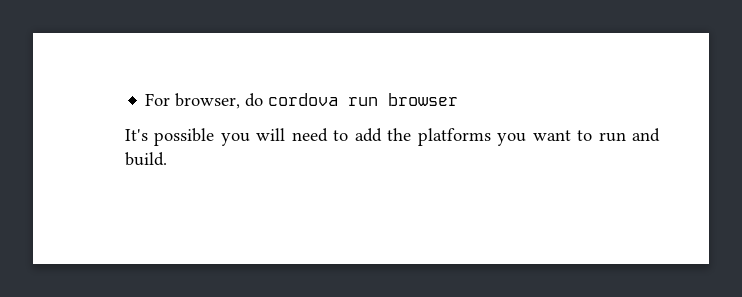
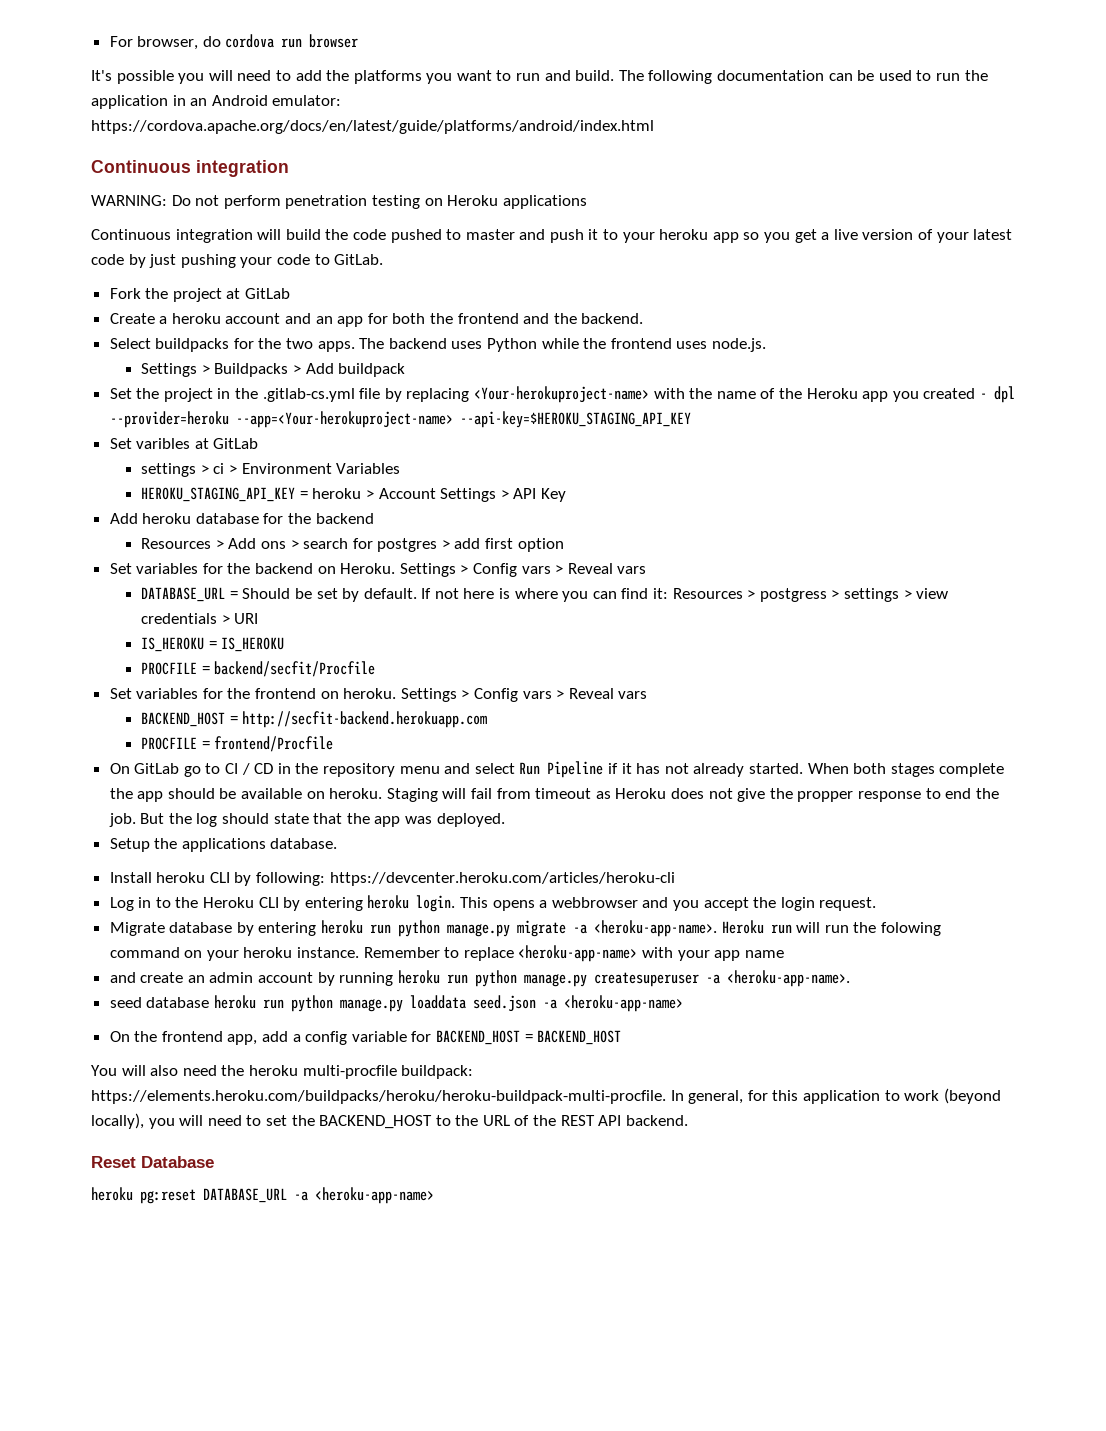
+ The following documentation can be used to run the application in an Android emulator:
+ https://cordova.apache.org/docs/en/latest/guide/platforms/android/index.html
+ Continuous integration
+ WARNING: Do not perform penetration testing on Heroku applications
+ Continuous integration will build the code pushed to master and push it to your heroku app so you get a live version of your latest code by just pushing your code to GitLab.
+ Fork the project at GitLab
+ Create a heroku account and an app for both the frontend and the backend.
+ Select buildpacks for the two apps. The backend uses Python while the frontend uses node.js.
+ Settings > Buildpacks > Add buildpack
+ Set the project in the .gitlab-cs.yml file by replacing <Your-herokuproject-name> with the name of the Heroku app you created - dpl --provider=heroku --app=<Your-herokuproject-name> --api-key=$HEROKU_STAGING_API_KEY
+ Set varibles at GitLab
+ settings > ci > Environment Variables
+ HEROKU_STAGING_API_KEY = heroku > Account Settings > API Key
+ Add heroku database for the backend
+ Resources > Add ons > search for postgres > add first option
+ Set variables for the backend on Heroku. Settings > Config vars > Reveal vars
+ DATABASE_URL = Should be set by default. If not here is where you can find it: Resources > postgress > settings > view credentials > URI
+ IS_HEROKU = IS_HEROKU
+ PROCFILE = backend/secfit/Procfile
+ Set variables for the frontend on heroku. Settings > Config vars > Reveal vars
+ BACKEND_HOST = http://secfit-backend.herokuapp.com
+ PROCFILE = frontend/Procfile
+ On GitLab go to CI / CD in the repository menu and select Run Pipeline if it has not already started. When both stages complete the app should be available on heroku. Staging will fail from timeout as Heroku does not give the propper response to end the job. But the log should state that the app was deployed.
+ Setup the applications database.
+ Install heroku CLI by following: https://devcenter.heroku.com/articles/heroku-cli
+ Log in to the Heroku CLI by entering heroku login. This opens a webbrowser and you accept the login request.
+ Migrate database by entering heroku run python manage.py migrate -a <heroku-app-name>. Heroku run will run the folowing command on your heroku instance. Remember to replace <heroku-app-name> with your app name
+ and create an admin account by running heroku run python manage.py createsuperuser -a <heroku-app-name>.
+ seed database heroku run python manage.py loaddata seed.json -a <heroku-app-name>
+ On the frontend app, add a config variable for BACKEND_HOST = BACKEND_HOST
+ You will also need the heroku multi-procfile buildpack: https://elements.heroku.com/buildpacks/heroku/heroku-buildpack-multi-procfile. In general, for this application to work (beyond locally), you will need to set the BACKEND_HOST to the URL of the REST API backend.
+ Reset Database
+ heroku pg:reset DATABASE_URL -a <heroku-app-name>

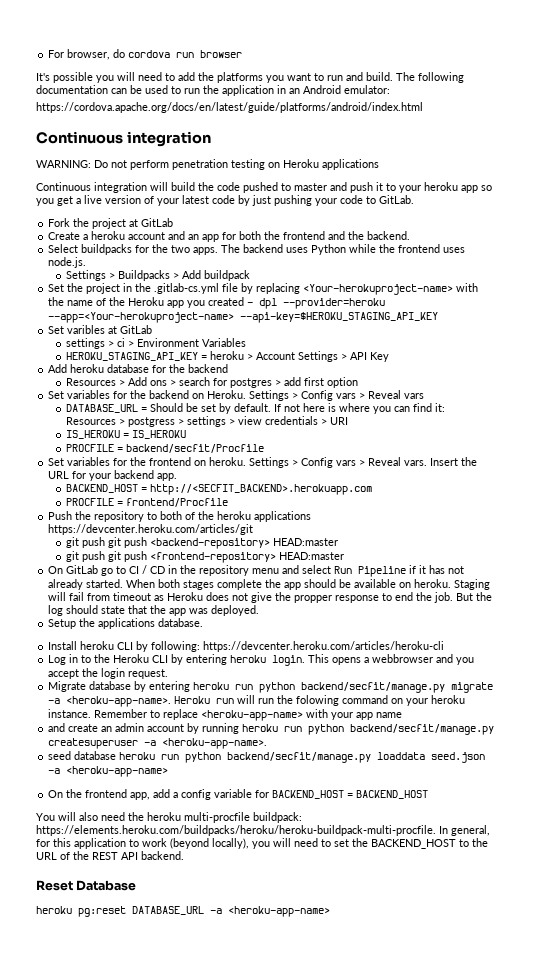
- Set variables for the frontend on heroku. Settings > Config vars > Reveal vars
- BACKEND_HOST = http://secfit-backend.herokuapp.com
+ Set variables for the frontend on heroku. Settings > Config vars > Reveal vars. Insert the URL for your backend app.
+ BACKEND_HOST = http://<SECFIT_BACKEND>.herokuapp.com
+ Push the repository to both of the heroku applications https://devcenter.heroku.com/articles/git
+ git push git push <backend-repository> HEAD:master
+ git push git push <frontend-repository> HEAD:master
- Migrate database by entering heroku run python manage.py migrate -a <heroku-app-name>.
+ Migrate database by entering heroku run python backend/secfit/manage.py migrate -a <heroku-app-name>.
- and create an admin account by running heroku run python manage.py createsuperuser -a <heroku-app-name>.
+ and create an admin account by running heroku run python backend/secfit/manage.py createsuperuser -a <heroku-app-name>.
- seed database heroku run python manage.py loaddata seed.json -a <heroku-app-name>
+ seed database heroku run python backend/secfit/manage.py loaddata seed.json -a <heroku-app-name>

